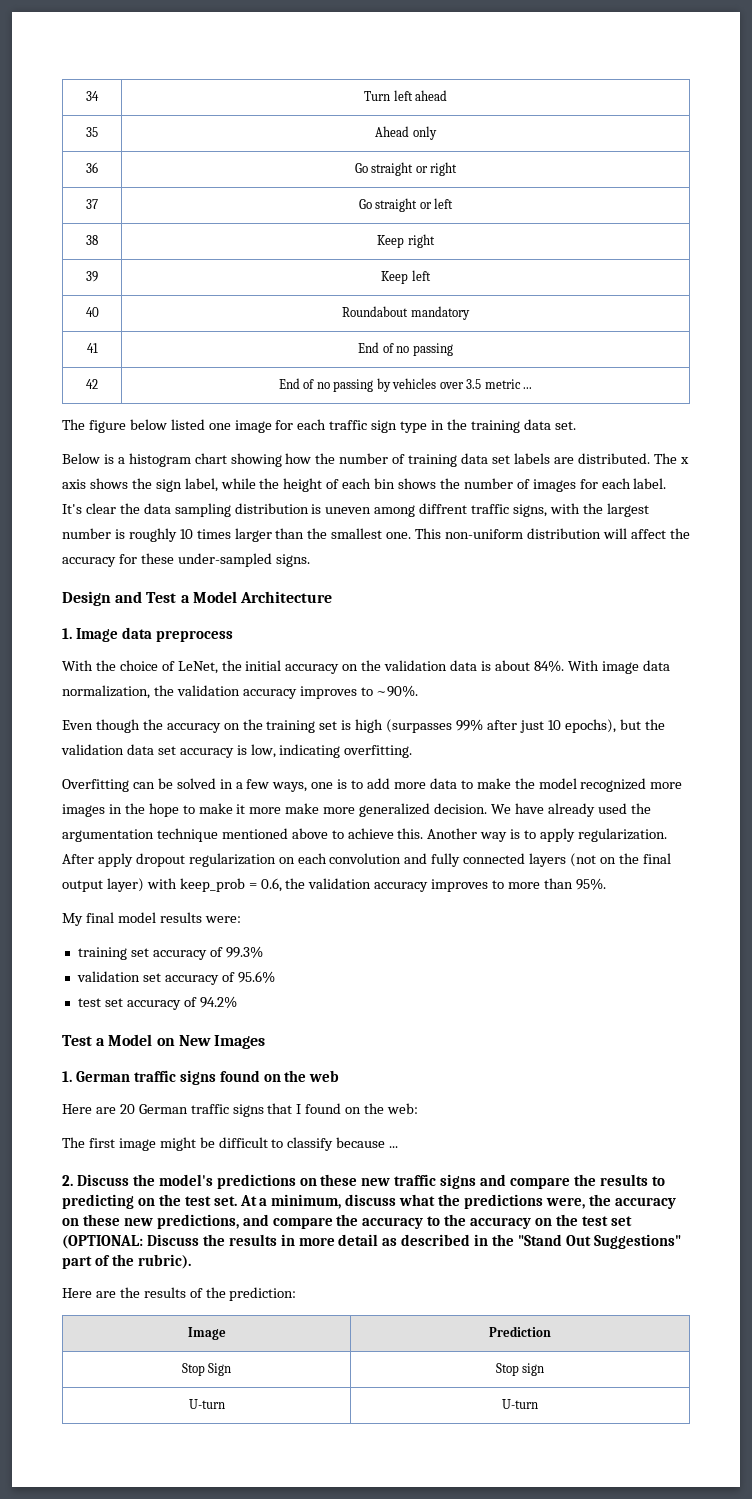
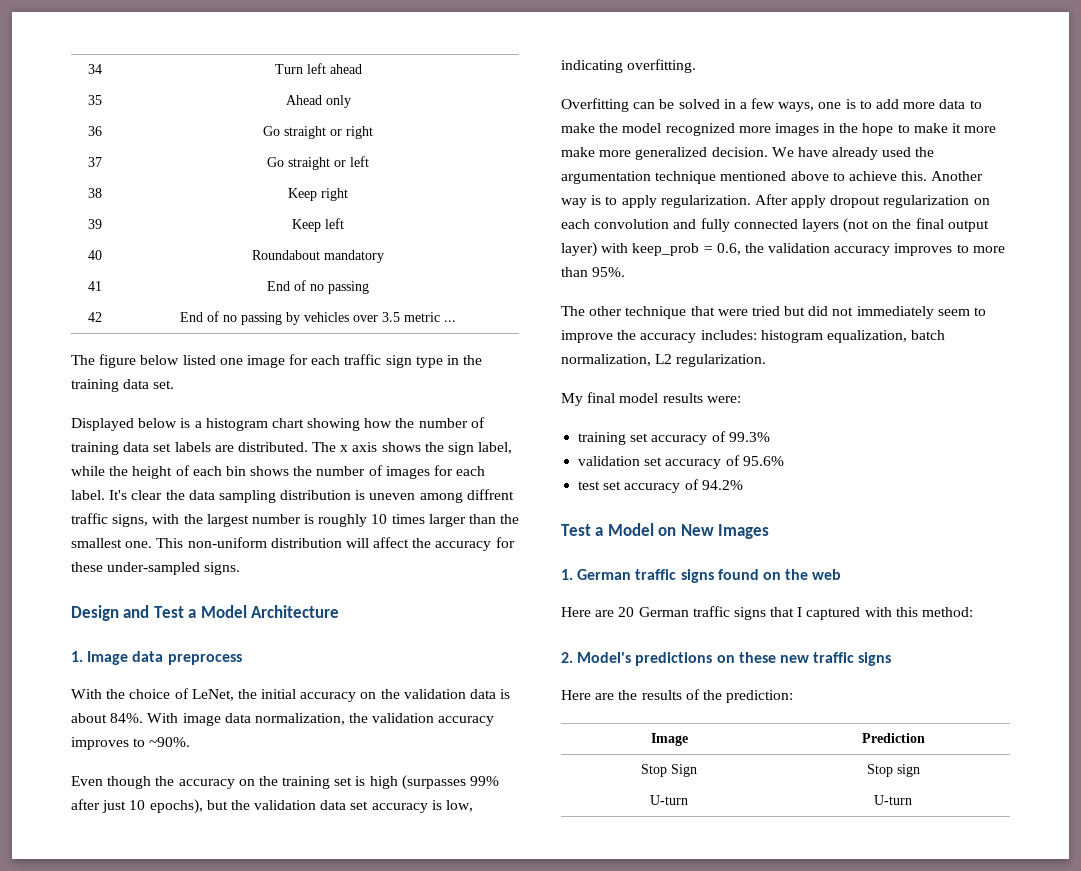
- Below is a histogram chart showing how the number of training data set labels are distributed.
+ Displayed below is a histogram chart showing how the number of training data set labels are distributed.
+ The other technique that were tried but did not immediately seem to improve the accuracy includes: histogram equalization, batch normalization, L2 regularization.
- Here are 20 German traffic signs that I found on the web:
- The first image might be difficult to classify because ...
- 2. Discuss the model's predictions on these new traffic signs and compare the results to predicting on the test set. At a minimum, discuss what the predictions were, the accuracy on these new predictions, and compare the accuracy to the accuracy on the test set (OPTIONAL: Discuss the results in more detail as described in the "Stand Out Suggestions" part of the rubric).
+ Here are 20 German traffic signs that I captured with this method:
+ 2. Model's predictions on these new traffic signs

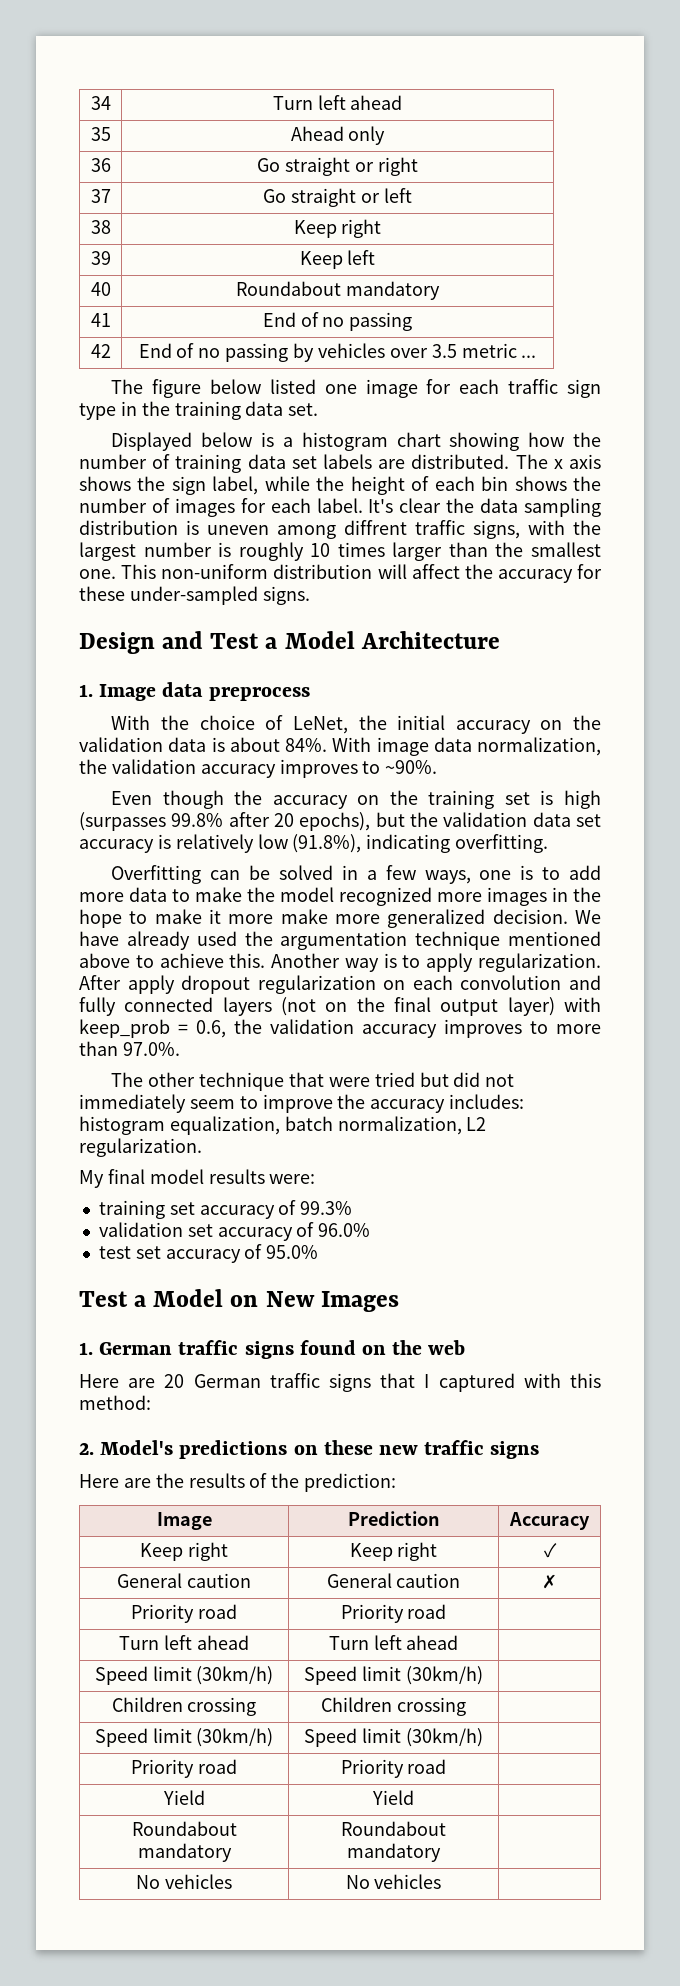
- Even though the accuracy on the training set is high (surpasses 99% after just 10 epochs), but the validation data set accuracy is low, indicating overfitting.
+ Even though the accuracy on the training set is high (surpasses 99.8% after 20 epochs), but the validation data set accuracy is relatively low (91.8%), indicating overfitting.
- After apply dropout regularization on each convolution and fully connected layers (not on the final output layer) with keep_prob = 0.6, the validation accuracy improves to more than 95%.
+ After apply dropout regularization on each convolution and fully connected layers (not on the final output layer) with keep_prob = 0.6, the validation accuracy improves to more than 97.0%.
- validation set accuracy of 95.6%
+ validation set accuracy of 96.0%
- test set accuracy of 94.2%
+ test set accuracy of 95.0%
- Image | Prediction
- Stop Sign | Stop sign
- U-turn | U-turn
+ Image | Prediction | Accuracy
+ Keep right | Keep right | ✓
+ General caution | General caution | ✗
+ Priority road | Priority road |
+ Turn left ahead | Turn left ahead |
+ Speed limit (30km/h) | Speed limit (30km/h) |
+ Children crossing | Children crossing |
+ Speed limit (30km/h) | Speed limit (30km/h) |
+ Priority road | Priority road |
+ Yield | Yield |
+ Roundabout mandatory | Roundabout mandatory |
+ No vehicles | No vehicles |

